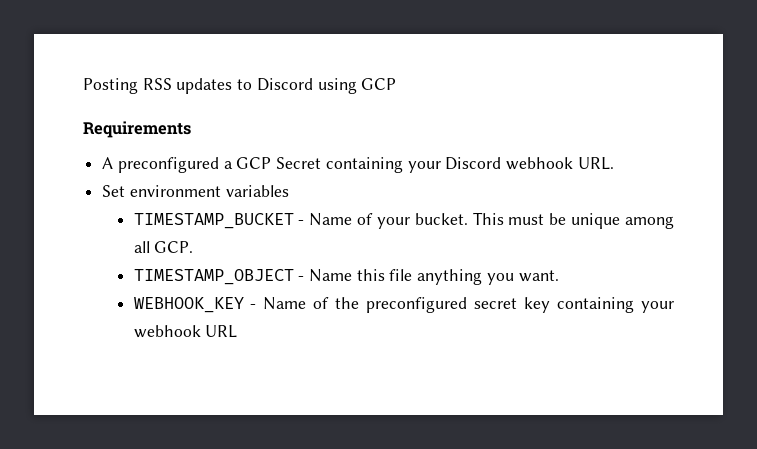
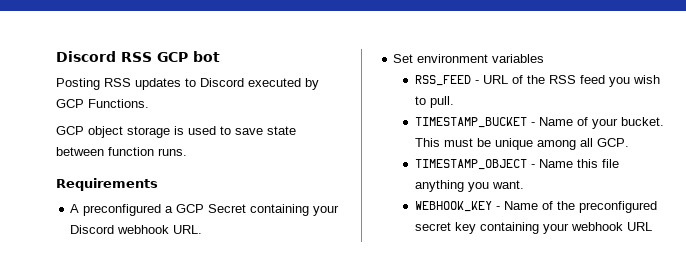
+ Discord RSS GCP bot
- Posting RSS updates to Discord using GCP
+ Posting RSS updates to Discord executed by GCP Functions.
+ GCP object storage is used to save state between function runs.
+ RSS_FEED - URL of the RSS feed you wish to pull.

